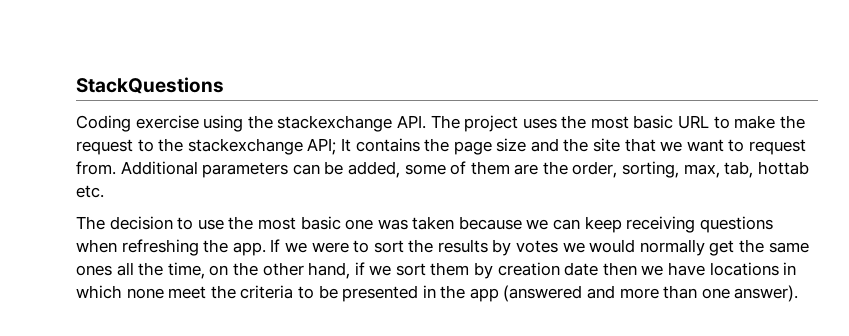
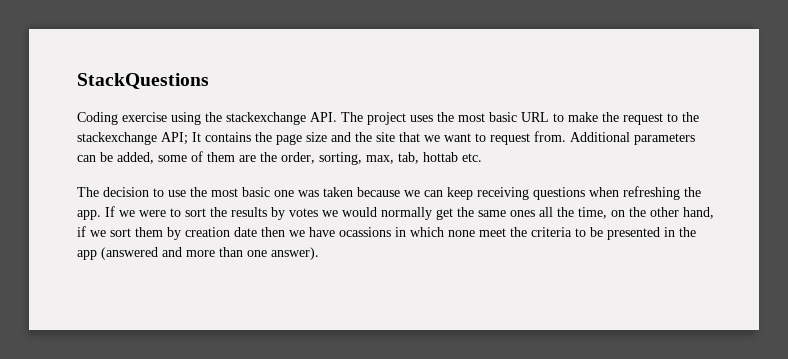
- If we were to sort the results by votes we would normally get the same ones all the time, on the other hand, if we sort them by creation date then we have locations in which none meet the criteria to be presented in the app (answered and more than one answer).
+ If we were to sort the results by votes we would normally get the same ones all the time, on the other hand, if we sort them by creation date then we have ocassions in which none meet the criteria to be presented in the app (answered and more than one answer).

